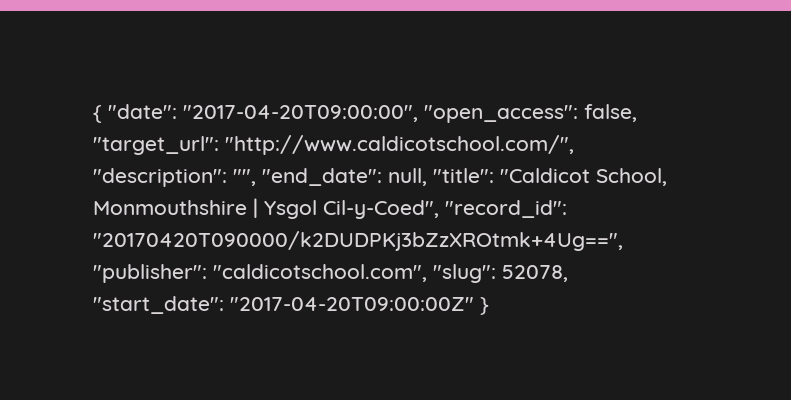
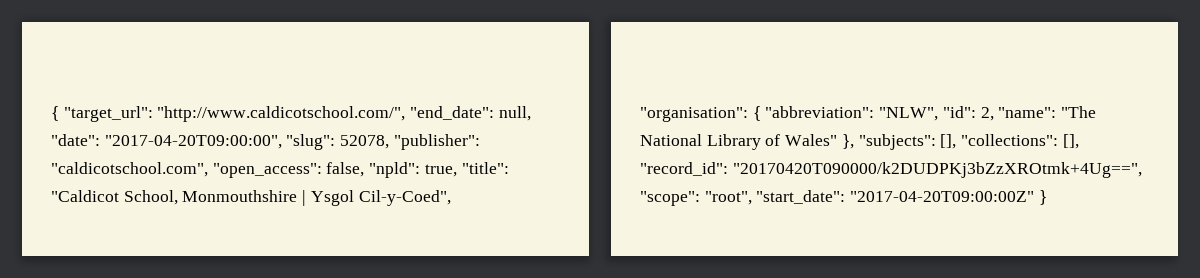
- { "date": "2017-04-20T09:00:00", "open_access": false, "target_url": "http://www.caldicotschool.com/", "description": "", "end_date": null, "title": "Caldicot School, Monmouthshire | Ysgol Cil-y-Coed", "record_id": "20170420T090000/k2DUDPKj3bZzXROtmk+4Ug==", "publisher": "caldicotschool.com", "slug": 52078, "start_date": "2017-04-20T09:00:00Z" }
+ { "target_url": "http://www.caldicotschool.com/", "end_date": null, "date": "2017-04-20T09:00:00", "slug": 52078, "publisher": "caldicotschool.com", "open_access": false, "npld": true, "title": "Caldicot School, Monmouthshire | Ysgol Cil-y-Coed", "organisation": { "abbreviation": "NLW", "id": 2, "name": "The National Library of Wales" }, "subjects": [], "collections": [], "record_id": "20170420T090000/k2DUDPKj3bZzXROtmk+4Ug==", "scope": "root", "start_date": "2017-04-20T09:00:00Z" }

